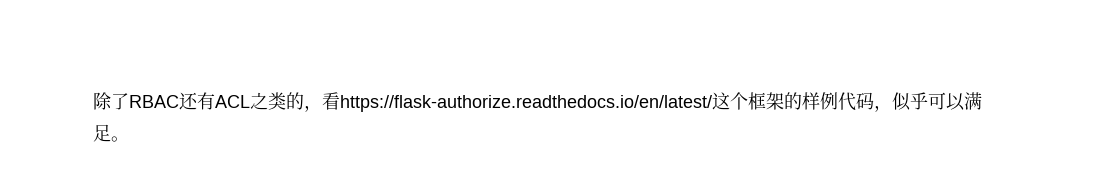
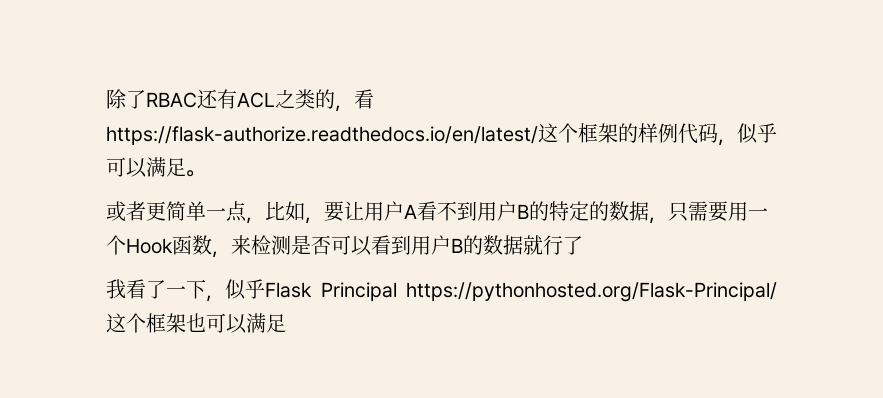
+ 或者更简单一点，比如，要让用户A看不到用户B的特定的数据，只需要用一个Hook函数，来检测是否可以看到用户B的数据就行了
+ 我看了一下，似乎Flask Principal https://pythonhosted.org/Flask-Principal/这个框架也可以满足

